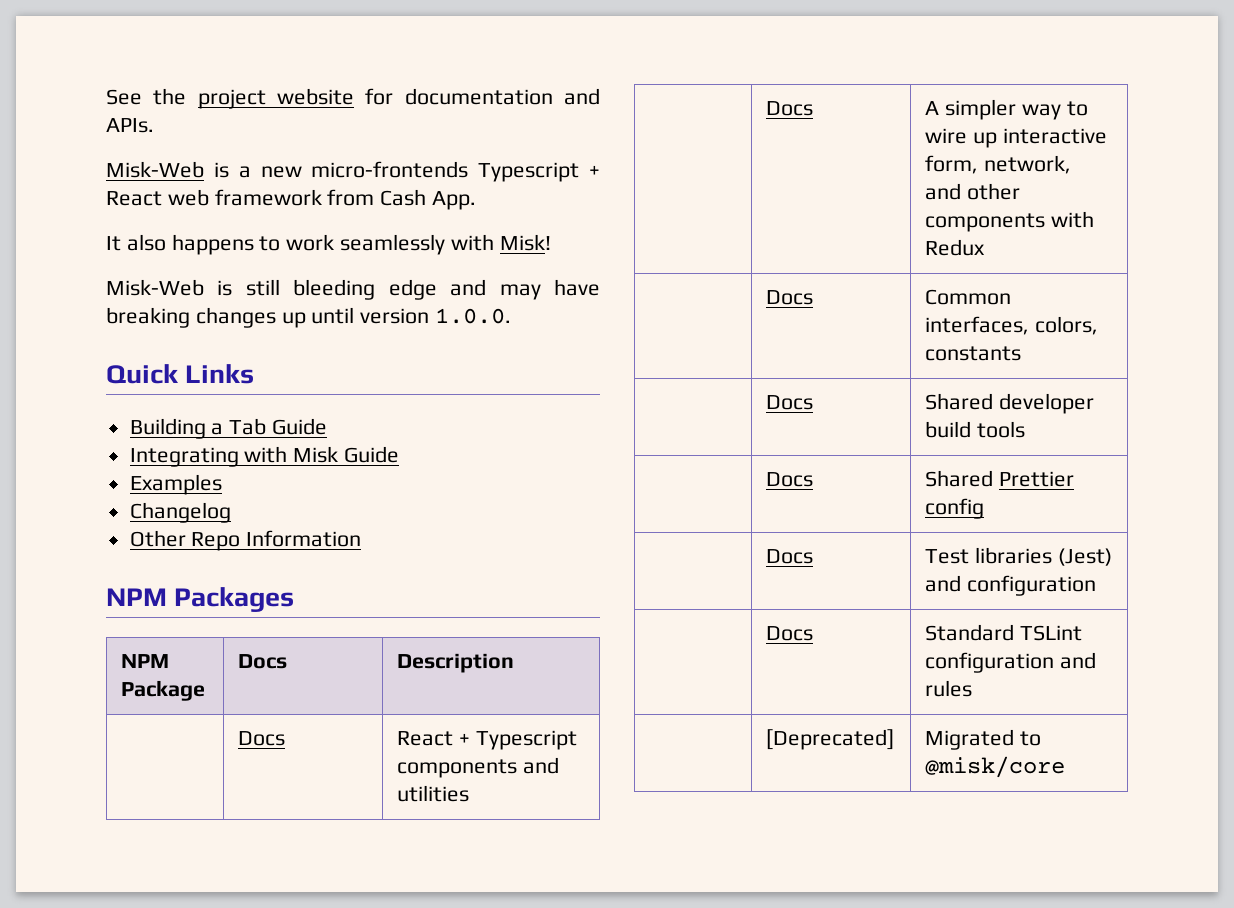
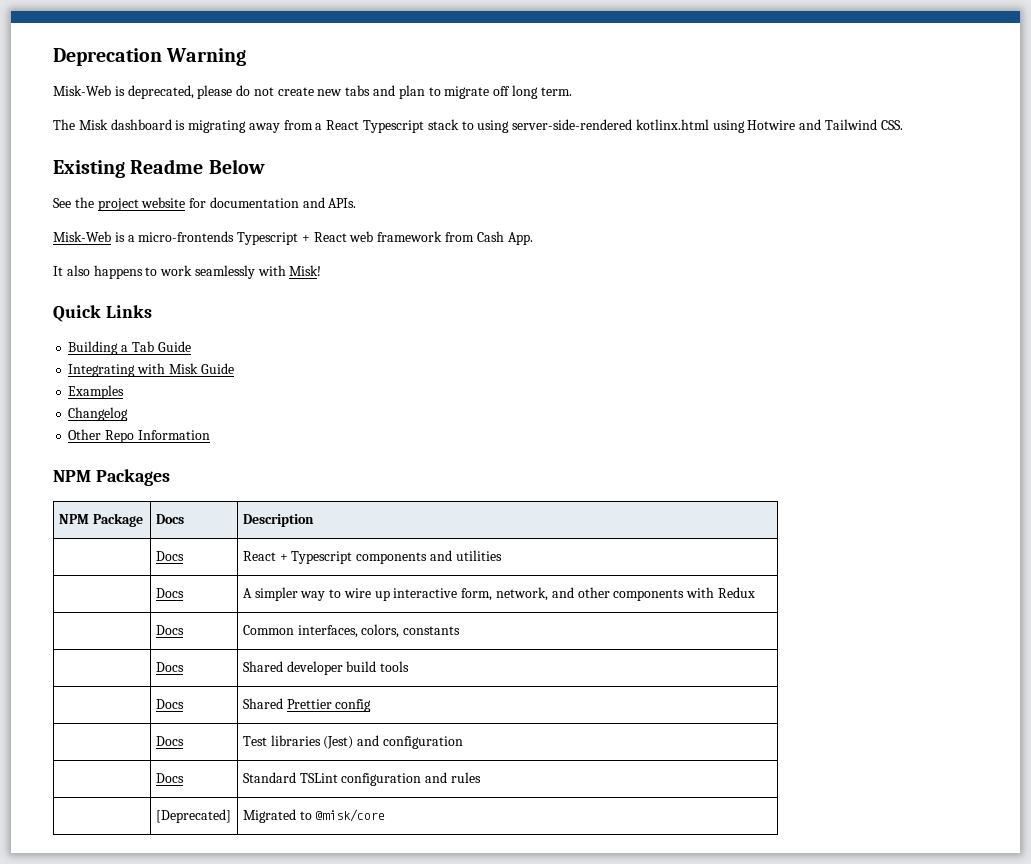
+ Deprecation Warning
+ Misk-Web is deprecated, please do not create new tabs and plan to migrate off long term.
+ The Misk dashboard is migrating away from a React Typescript stack to using server-side-rendered kotlinx.html using Hotwire and Tailwind CSS.
+ Existing Readme Below
- Misk-Web is a new micro-frontends Typescript + React web framework from Cash App.
+ Misk-Web is a micro-frontends Typescript + React web framework from Cash App.
- Misk-Web is still bleeding edge and may have breaking changes up until version 1.0.0.

